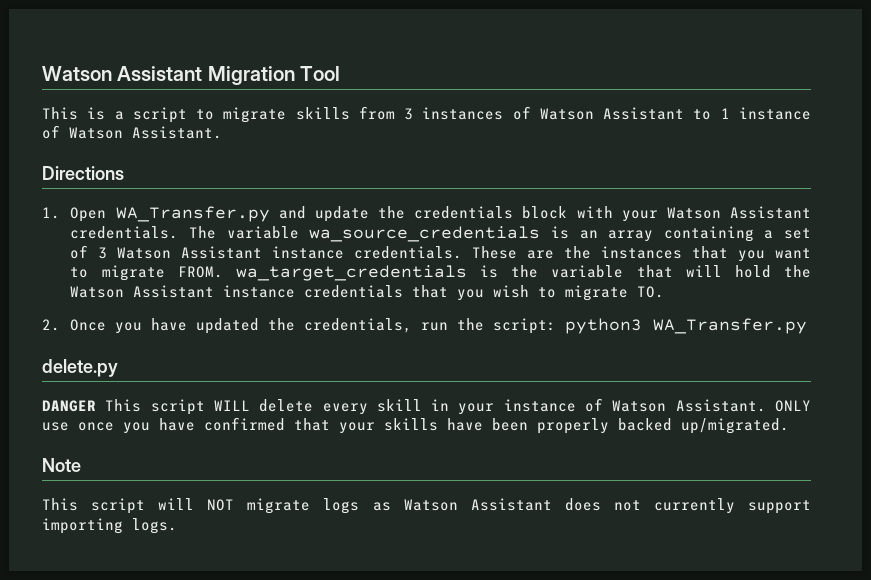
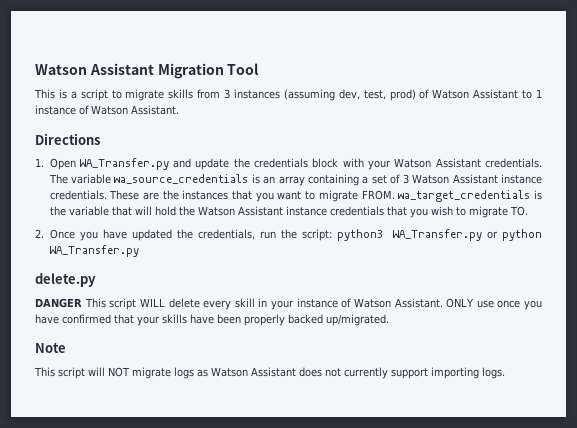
- This is a script to migrate skills from 3 instances of Watson Assistant to 1 instance of Watson Assistant.
+ This is a script to migrate skills from 3 instances (assuming dev, test, prod) of Watson Assistant to 1 instance of Watson Assistant.
- 2. Once you have updated the credentials, run the script: python3 WA_Transfer.py
+ 2. Once you have updated the credentials, run the script: python3 WA_Transfer.py or python WA_Transfer.py

